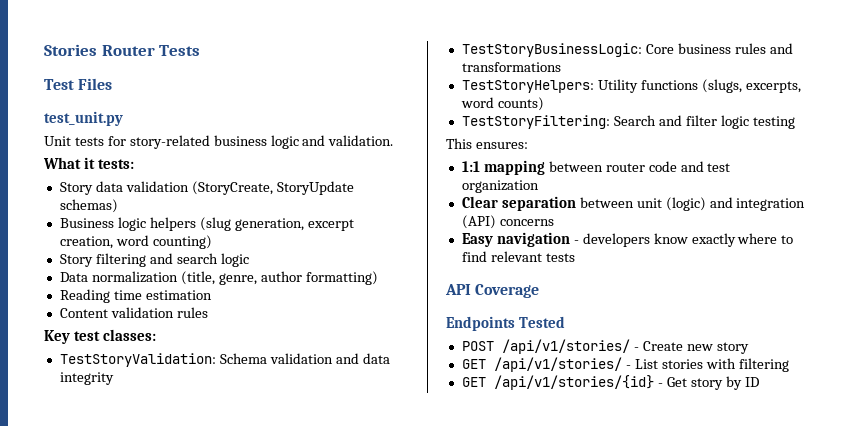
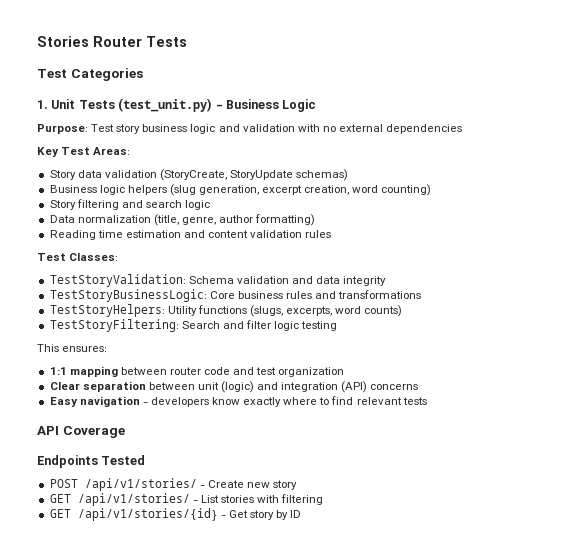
- Test Files
- test_unit.py
- Unit tests for story-related business logic and validation.
- What it tests:
+ Test Categories
+ 1. Unit Tests (test_unit.py) - Business Logic
+ Purpose: Test story business logic and validation with no external dependencies
+ Key Test Areas:
- Reading time estimation
- Content validation rules
+ Reading time estimation and content validation rules
- Key test classes:
+ Test Classes:

